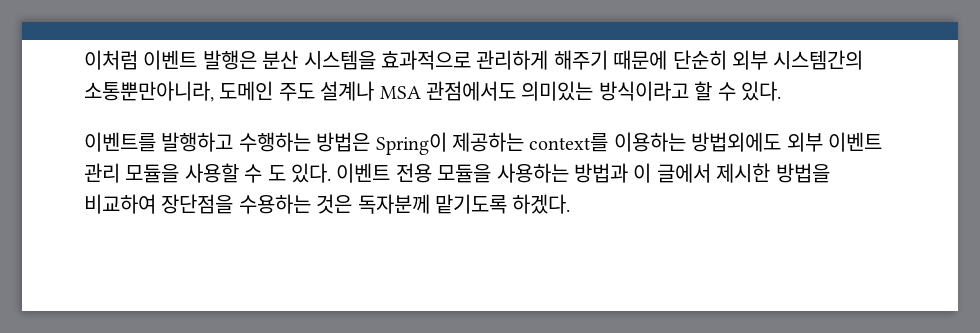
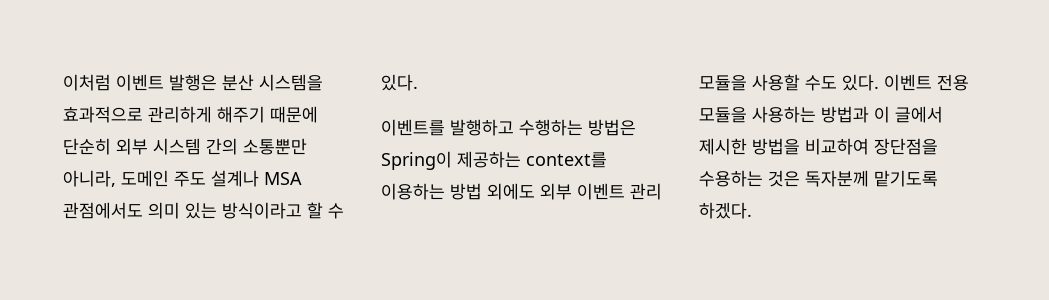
- 이처럼 이벤트 발행은 분산 시스템을 효과적으로 관리하게 해주기 때문에 단순히 외부 시스템간의 소통뿐만아니라, 도메인 주도 설계나 MSA 관점에서도 의미있는 방식이라고 할 수 있다.
+ 이처럼 이벤트 발행은 분산 시스템을 효과적으로 관리하게 해주기 때문에 단순히 외부 시스템 간의 소통뿐만 아니라, 도메인 주도 설계나 MSA 관점에서도 의미 있는 방식이라고 할 수 있다.
- 이벤트를 발행하고 수행하는 방법은 Spring이 제공하는 context를 이용하는 방법외에도 외부 이벤트 관리 모듈을 사용할 수 도 있다.
+ 이벤트를 발행하고 수행하는 방법은 Spring이 제공하는 context를 이용하는 방법 외에도 외부 이벤트 관리 모듈을 사용할 수도 있다.

